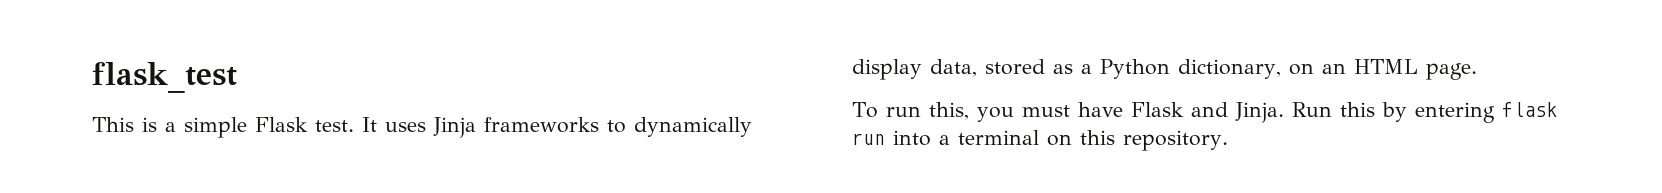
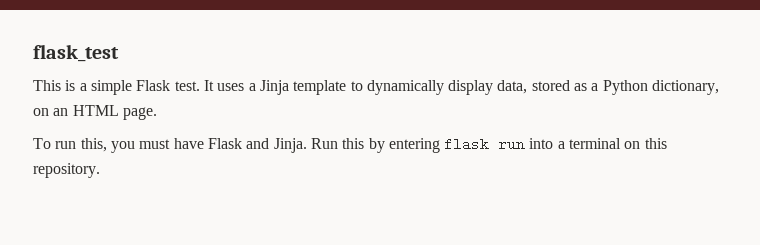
- It uses Jinja frameworks to dynamically display data, stored as a Python dictionary, on an HTML page.
+ It uses a Jinja template to dynamically display data, stored as a Python dictionary, on an HTML page.

